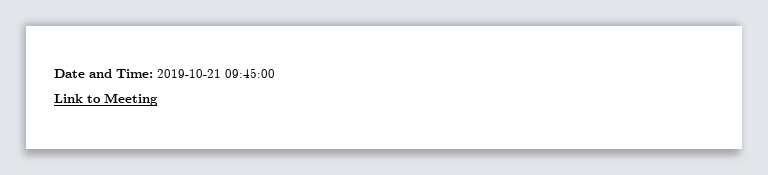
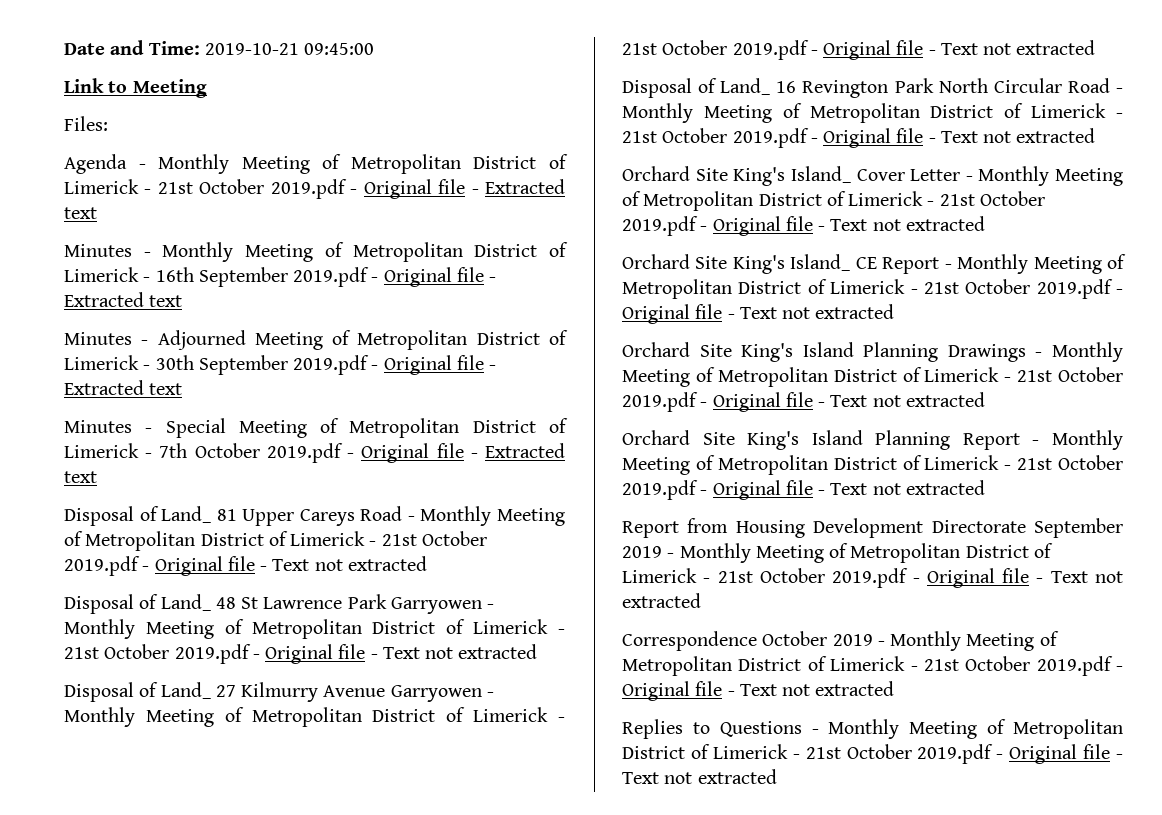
+ Files:
+ Agenda - Monthly Meeting of Metropolitan District of Limerick - 21st October 2019.pdf - Original file - Extracted text
+ Minutes - Monthly Meeting of Metropolitan District of Limerick - 16th September 2019.pdf - Original file - Extracted text
+ Minutes - Adjourned Meeting of Metropolitan District of Limerick - 30th September 2019.pdf - Original file - Extracted text
+ Minutes - Special Meeting of Metropolitan District of Limerick - 7th October 2019.pdf - Original file - Extracted text
+ Disposal of Land_ 81 Upper Careys Road - Monthly Meeting of Metropolitan District of Limerick - 21st October 2019.pdf - Original file - Text not extracted
+ Disposal of Land_ 48 St Lawrence Park Garryowen - Monthly Meeting of Metropolitan District of Limerick - 21st October 2019.pdf - Original file - Text not extracted
+ Disposal of Land_ 27 Kilmurry Avenue Garryowen - Monthly Meeting of Metropolitan District of Limerick - 21st October 2019.pdf - Original file - Text not extracted
+ Disposal of Land_ 16 Revington Park North Circular Road - Monthly Meeting of Metropolitan District of Limerick - 21st October 2019.pdf - Original file - Text not extracted
+ Orchard Site King's Island_ Cover Letter - Monthly Meeting of Metropolitan District of Limerick - 21st October 2019.pdf - Original file - Text not extracted
+ Orchard Site King's Island_ CE Report - Monthly Meeting of Metropolitan District of Limerick - 21st October 2019.pdf - Original file - Text not extracted
+ Orchard Site King's Island Planning Drawings - Monthly Meeting of Metropolitan District of Limerick - 21st October 2019.pdf - Original file - Text not extracted
+ Orchard Site King's Island Planning Report - Monthly Meeting of Metropolitan District of Limerick - 21st October 2019.pdf - Original file - Text not extracted
+ Report from Housing Development Directorate September 2019 - Monthly Meeting of Metropolitan District of Limerick - 21st October 2019.pdf - Original file - Text not extracted
+ Correspondence October 2019 - Monthly Meeting of Metropolitan District of Limerick - 21st October 2019.pdf - Original file - Text not extracted
+ Replies to Questions - Monthly Meeting of Metropolitan District of Limerick - 21st October 2019.pdf - Original file - Text not extracted

